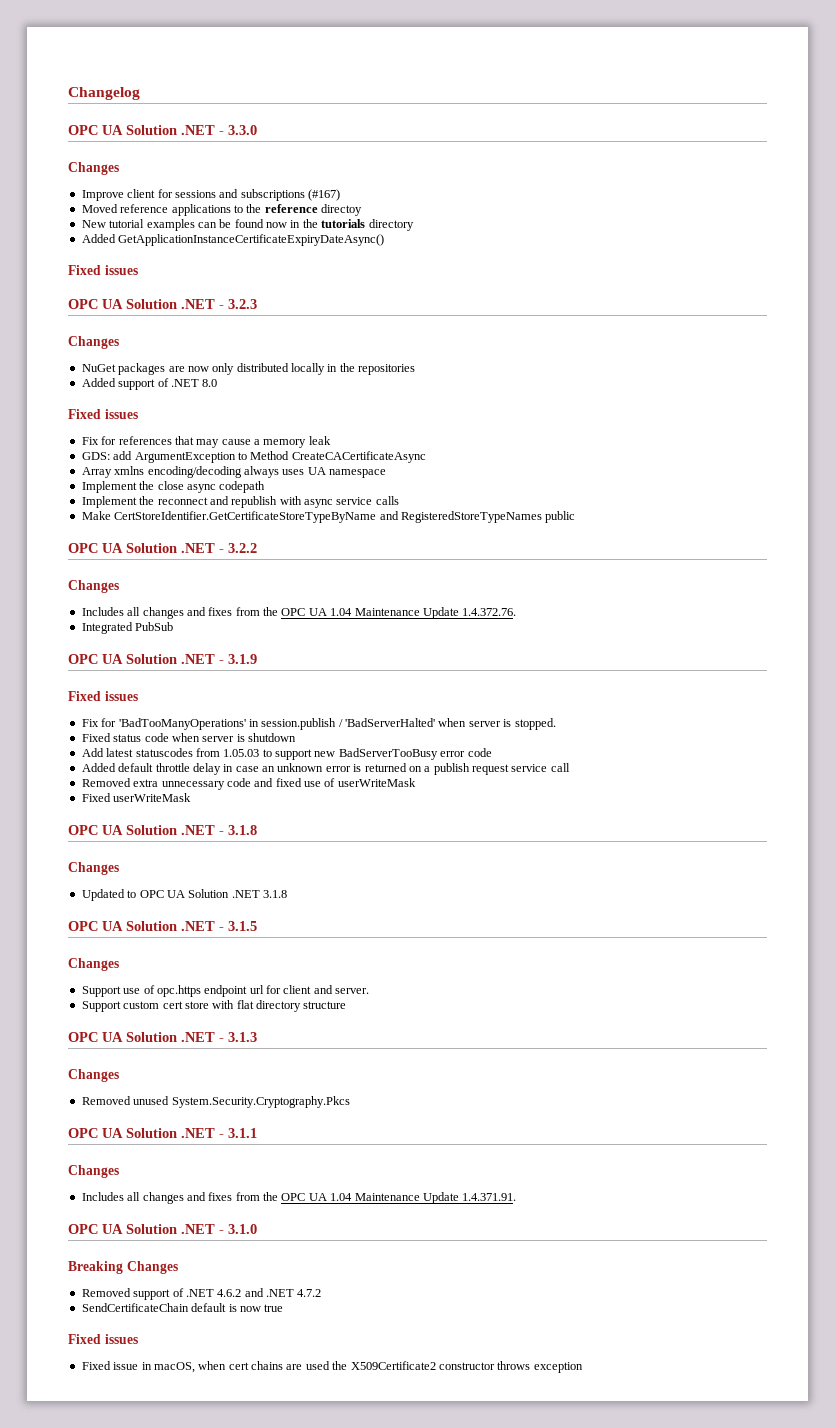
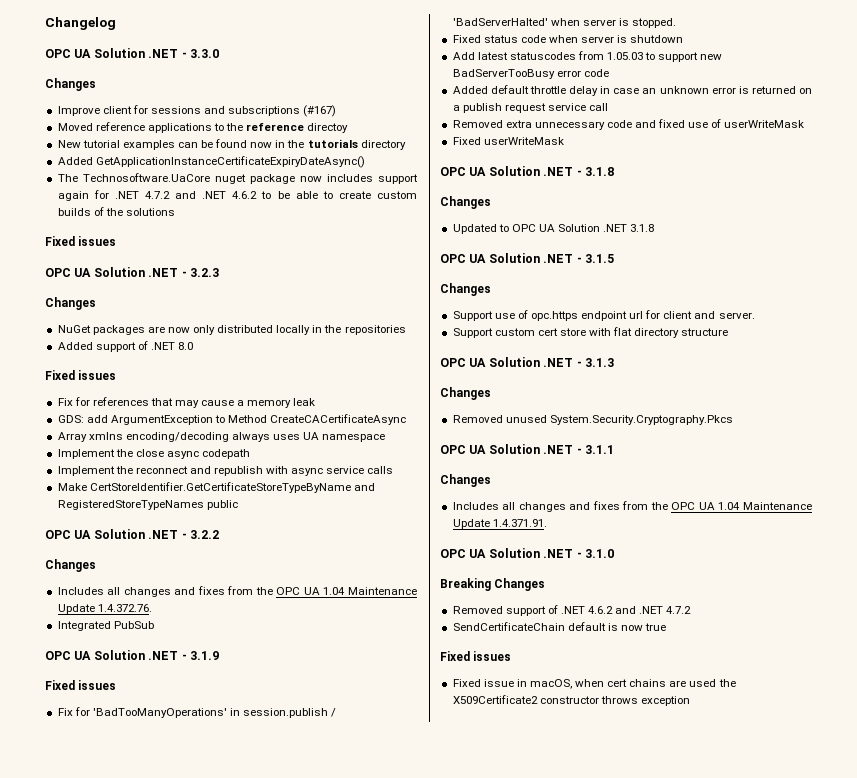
+ The Technosoftware.UaCore nuget package now includes support again for .NET 4.7.2 and .NET 4.6.2 to be able to create custom builds of the solutions

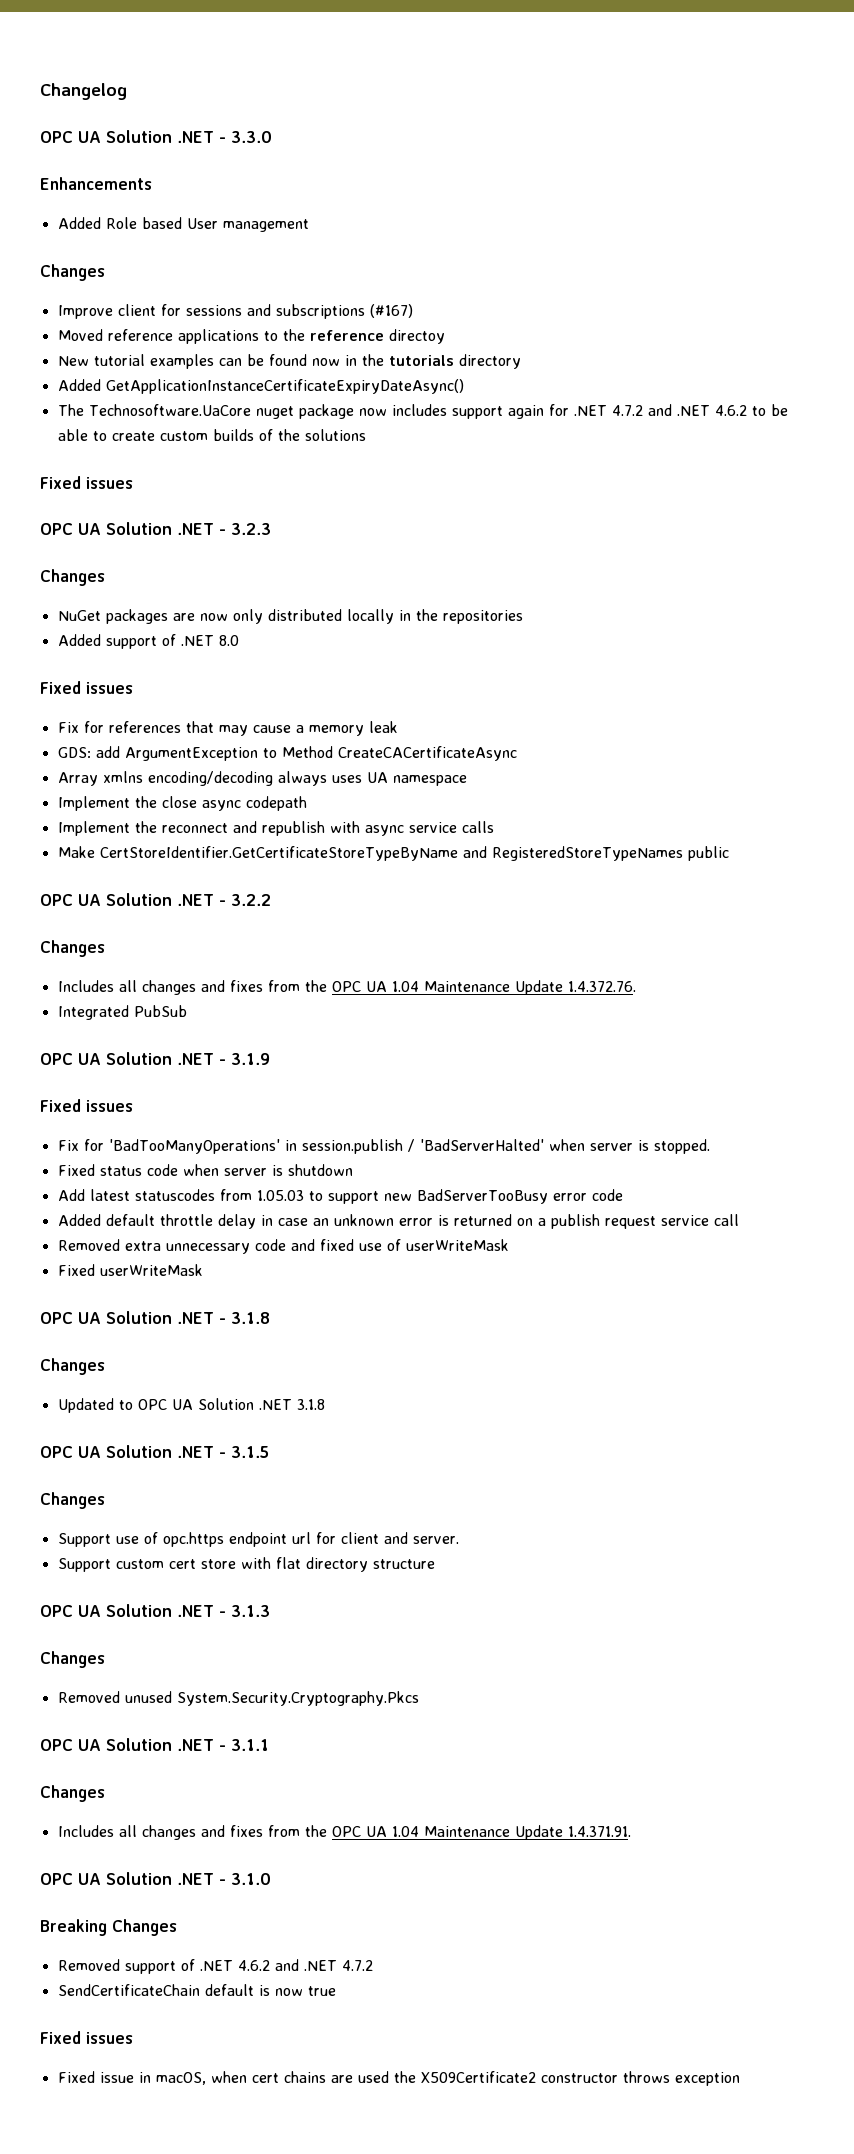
+ Enhancements
+ Added Role based User management

